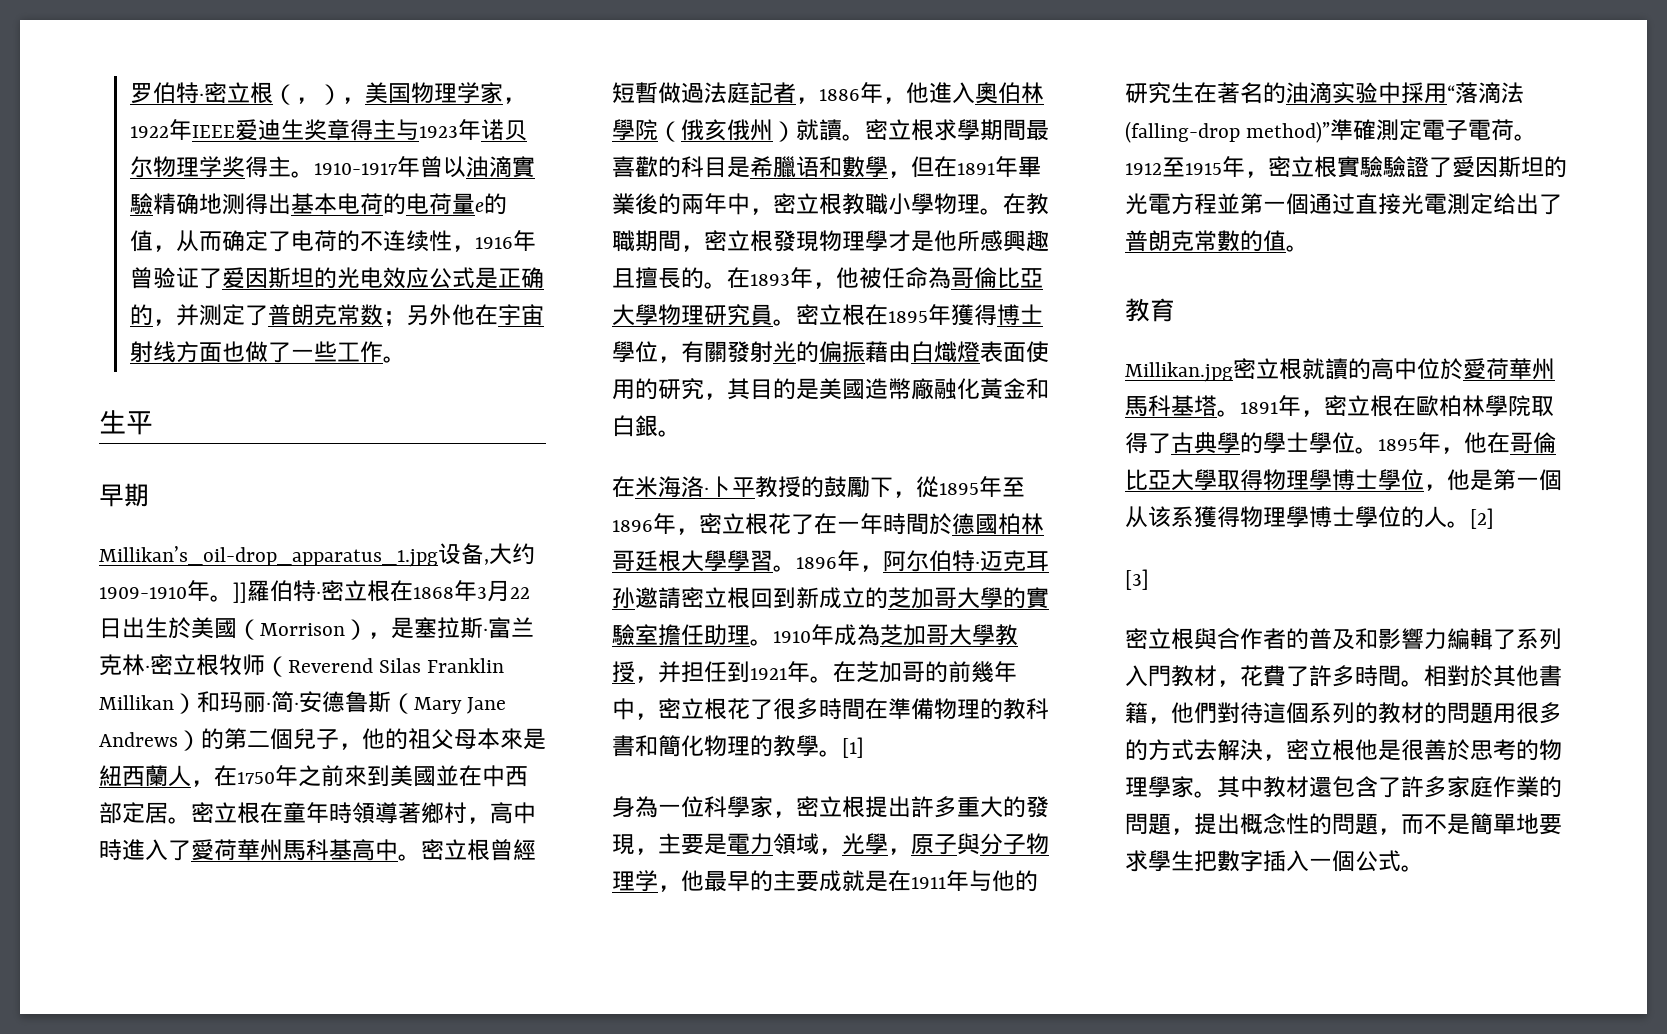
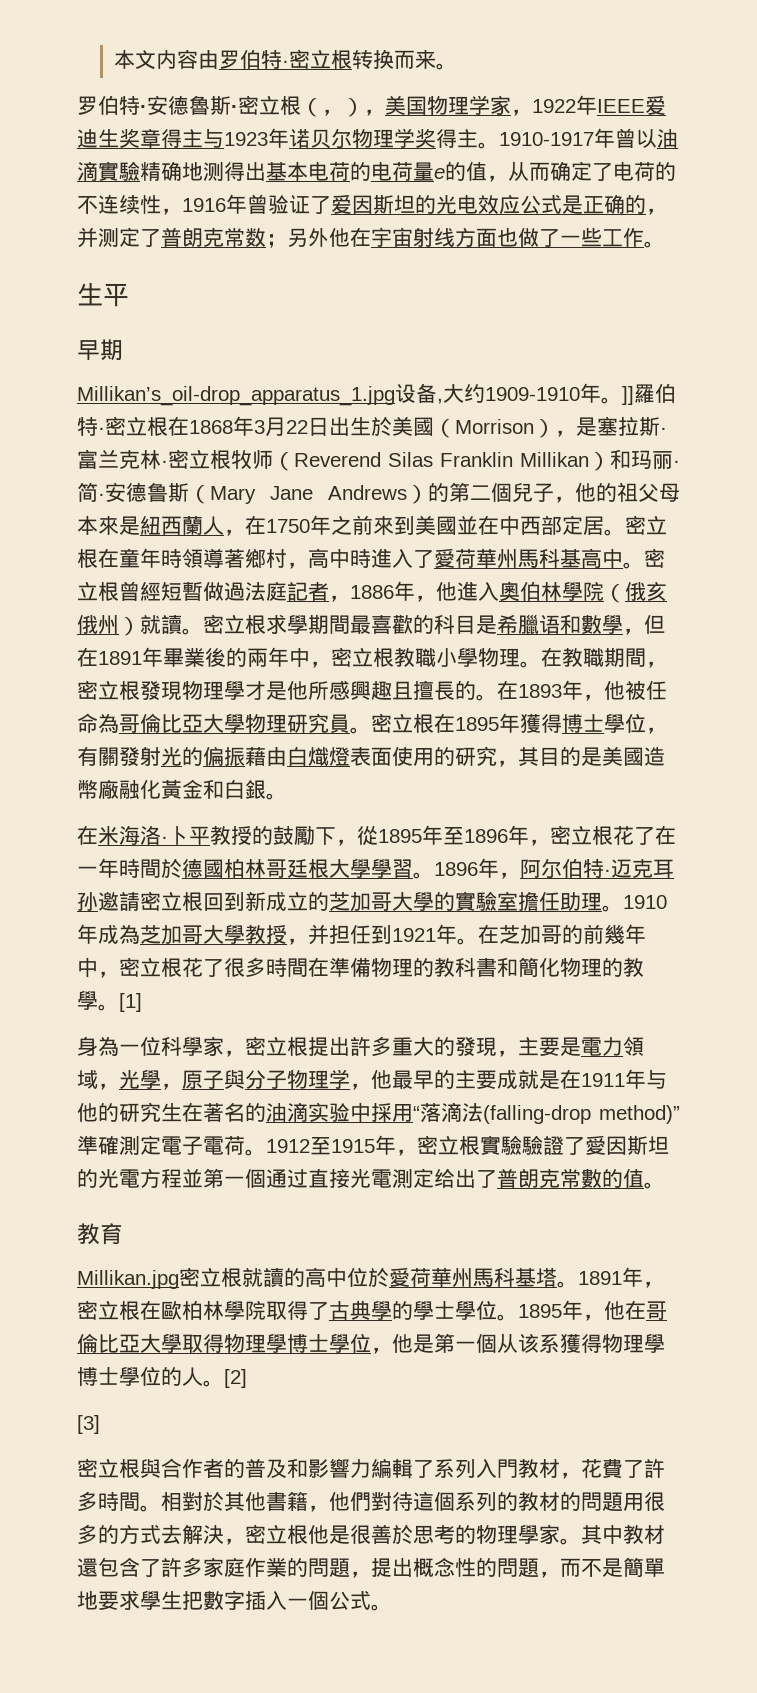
- 罗伯特·密立根（，），美国物理学家，1922年IEEE爱迪生奖章得主与1923年诺贝尔物理学奖得主。
+ 本文内容由罗伯特·密立根转换而来。
+ 罗伯特·安德魯斯·密立根（，），美国物理学家，1922年IEEE爱迪生奖章得主与1923年诺贝尔物理学奖得主。

